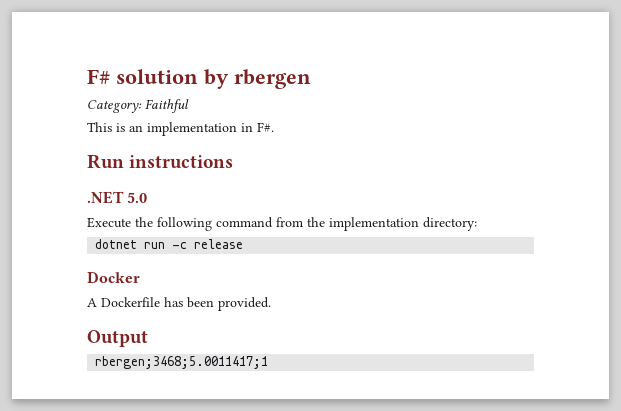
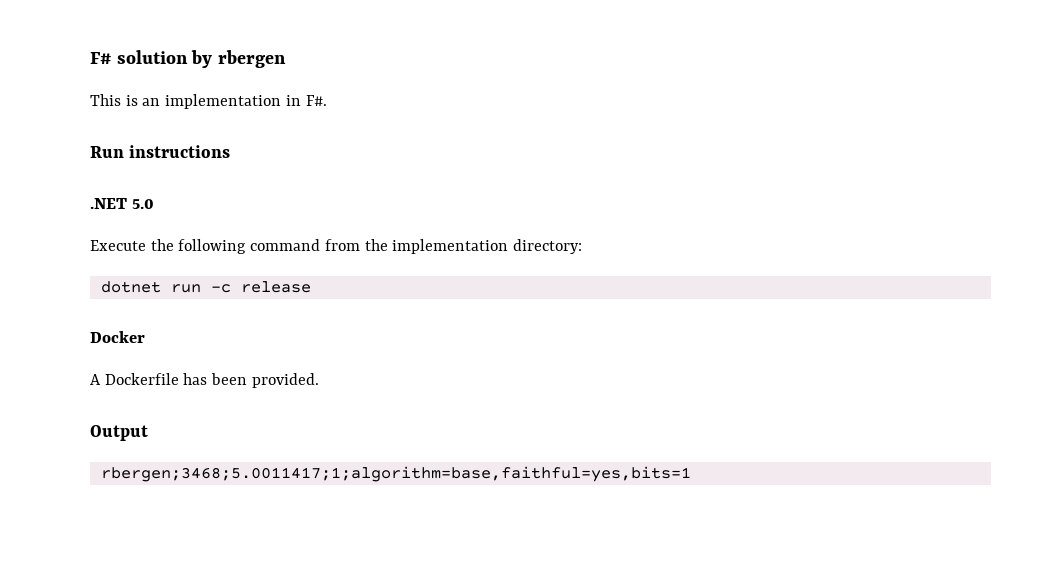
- Category: Faithful
- rbergen;3468;5.0011417;1
+ rbergen;3468;5.0011417;1;algorithm=base,faithful=yes,bits=1

